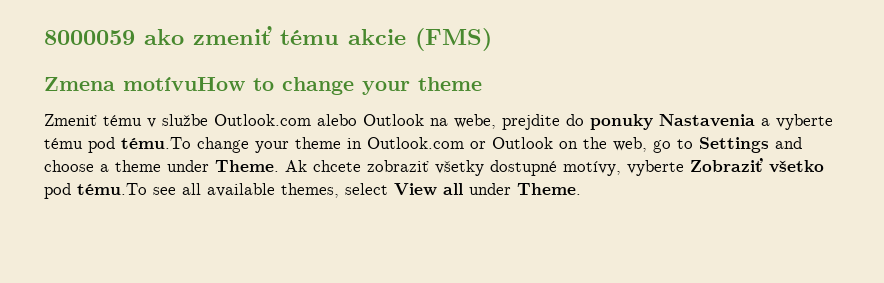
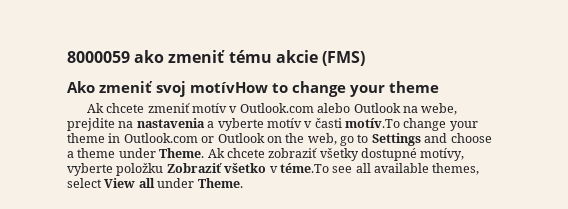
- Zmena motívuHow to change your theme
+ Ako zmeniť svoj motívHow to change your theme
- Zmeniť tému v službe Outlook.com alebo Outlook na webe, prejdite do ponuky Nastavenia a vyberte tému pod tému.To change your theme in Outlook.com or Outlook on the web, go to Settings and choose a theme under Theme.
+ Ak chcete zmeniť motív v Outlook.com alebo Outlook na webe, prejdite na nastavenia a vyberte motív v časti motív.To change your theme in Outlook.com or Outlook on the web, go to Settings and choose a theme under Theme.
- Ak chcete zobraziť všetky dostupné motívy, vyberte Zobraziť všetko pod tému.To see all available themes, select View all under Theme.
+ Ak chcete zobraziť všetky dostupné motívy, vyberte položku Zobraziť všetko v téme.To see all available themes, select View all under Theme.

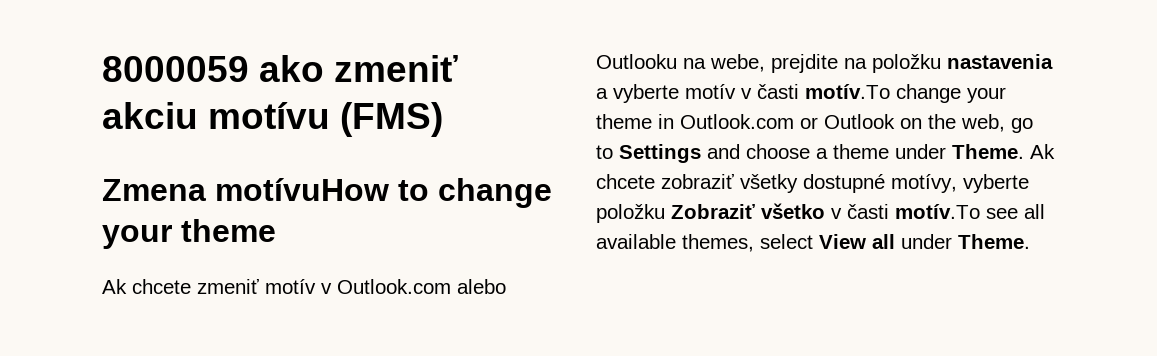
- 8000059 ako zmeniť tému akcie (FMS)
+ 8000059 ako zmeniť akciu motívu (FMS)
- Ako zmeniť svoj motívHow to change your theme
+ Zmena motívuHow to change your theme
- Ak chcete zmeniť motív v Outlook.com alebo Outlook na webe, prejdite na nastavenia a vyberte motív v časti motív.To change your theme in Outlook.com or Outlook on the web, go to Settings and choose a theme under Theme.
+ Ak chcete zmeniť motív v Outlook.com alebo Outlooku na webe, prejdite na položku nastavenia a vyberte motív v časti motív.To change your theme in Outlook.com or Outlook on the web, go to Settings and choose a theme under Theme.
- Ak chcete zobraziť všetky dostupné motívy, vyberte položku Zobraziť všetko v téme.To see all available themes, select View all under Theme.
+ Ak chcete zobraziť všetky dostupné motívy, vyberte položku Zobraziť všetko v časti motív.To see all available themes, select View all under Theme.

